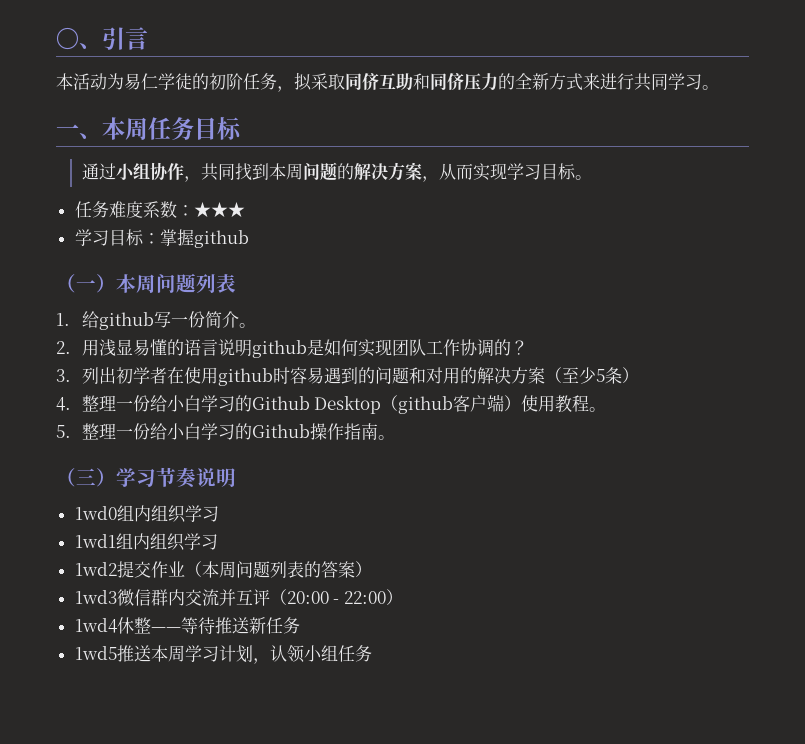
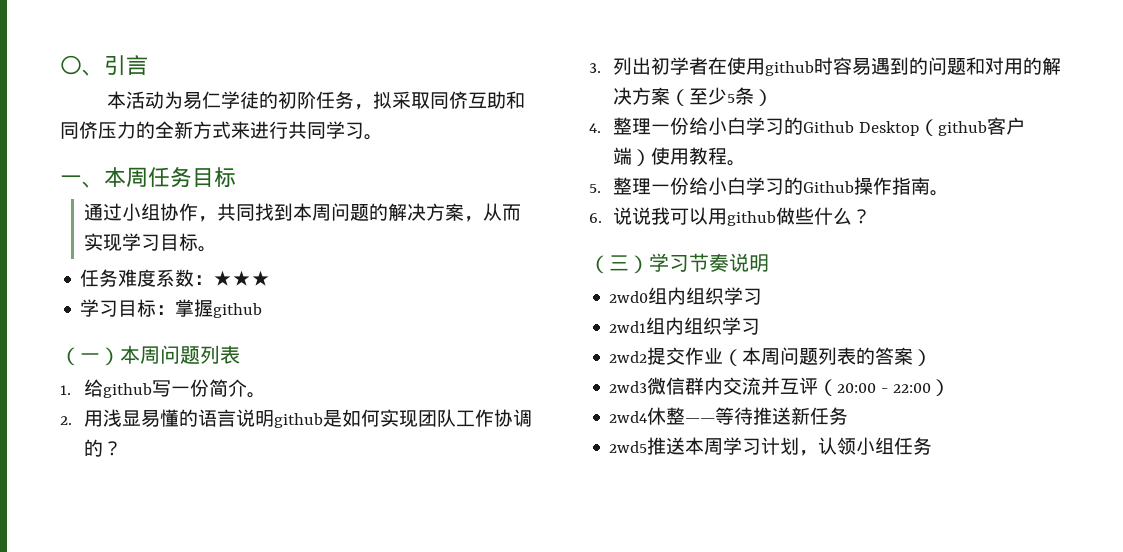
+ 6.说说我可以用github做些什么？
- 1wd0组内组织学习
- 1wd1组内组织学习
- 1wd2提交作业（本周问题列表的答案）
+ 2wd0组内组织学习
+ 2wd1组内组织学习
+ 2wd2提交作业（本周问题列表的答案）
- 1wd3微信群内交流并互评（20:00 - 22:00）
+ 2wd3微信群内交流并互评（20:00 - 22:00）
- 1wd4休整——等待推送新任务
+ 2wd4休整——等待推送新任务
- 1wd5推送本周学习计划，认领小组任务
+ 2wd5推送本周学习计划，认领小组任务

